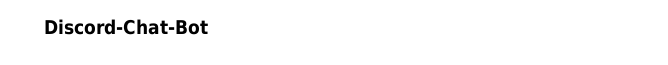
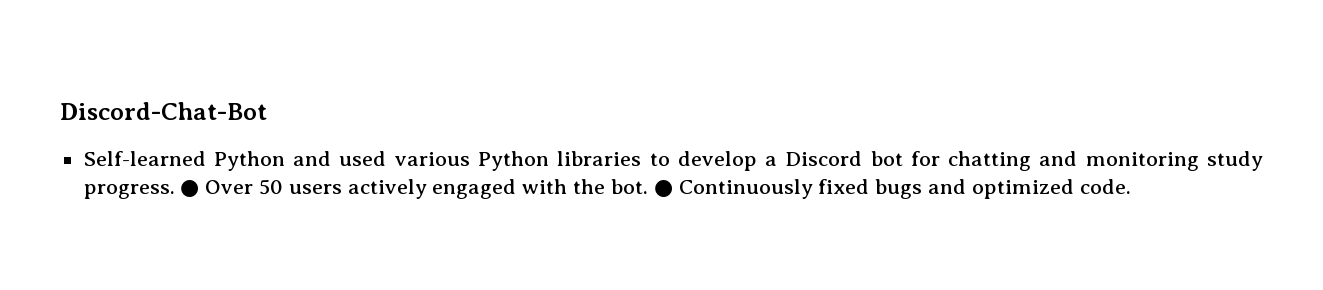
+ Self-learned Python and used various Python libraries to develop a Discord bot for chatting and monitoring study progress. ● Over 50 users actively engaged with the bot. ● Continuously fixed bugs and optimized code.

